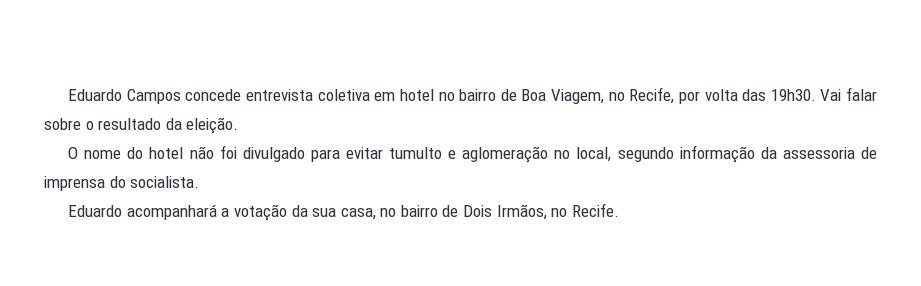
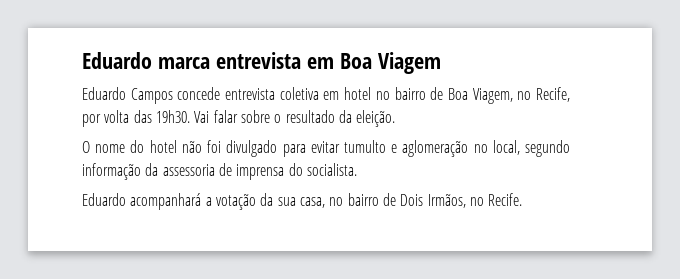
+ Eduardo marca entrevista em Boa Viagem

